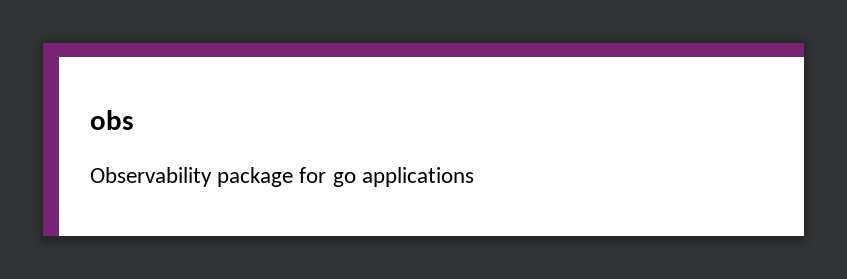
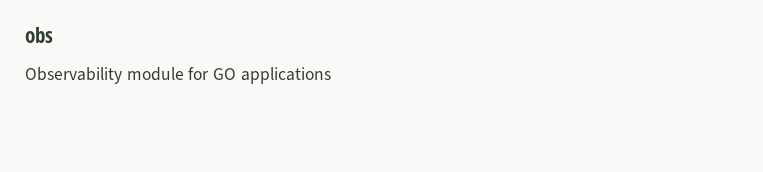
- Observability package for go applications
+ Observability module for GO applications

